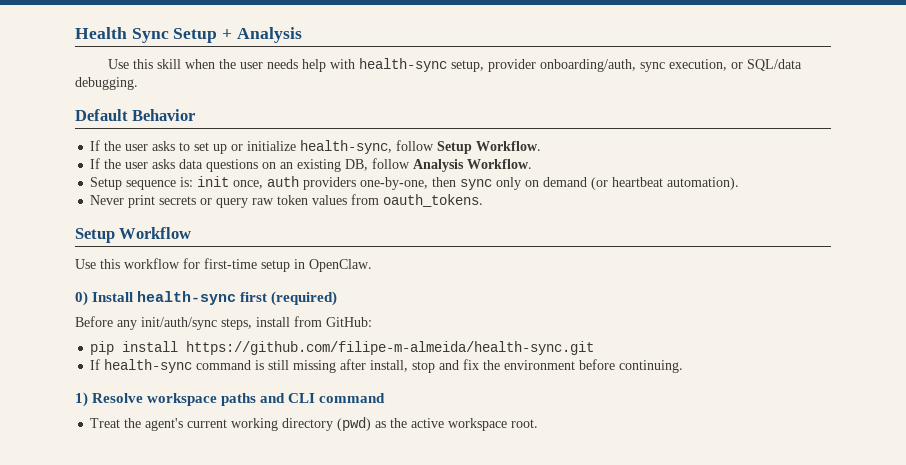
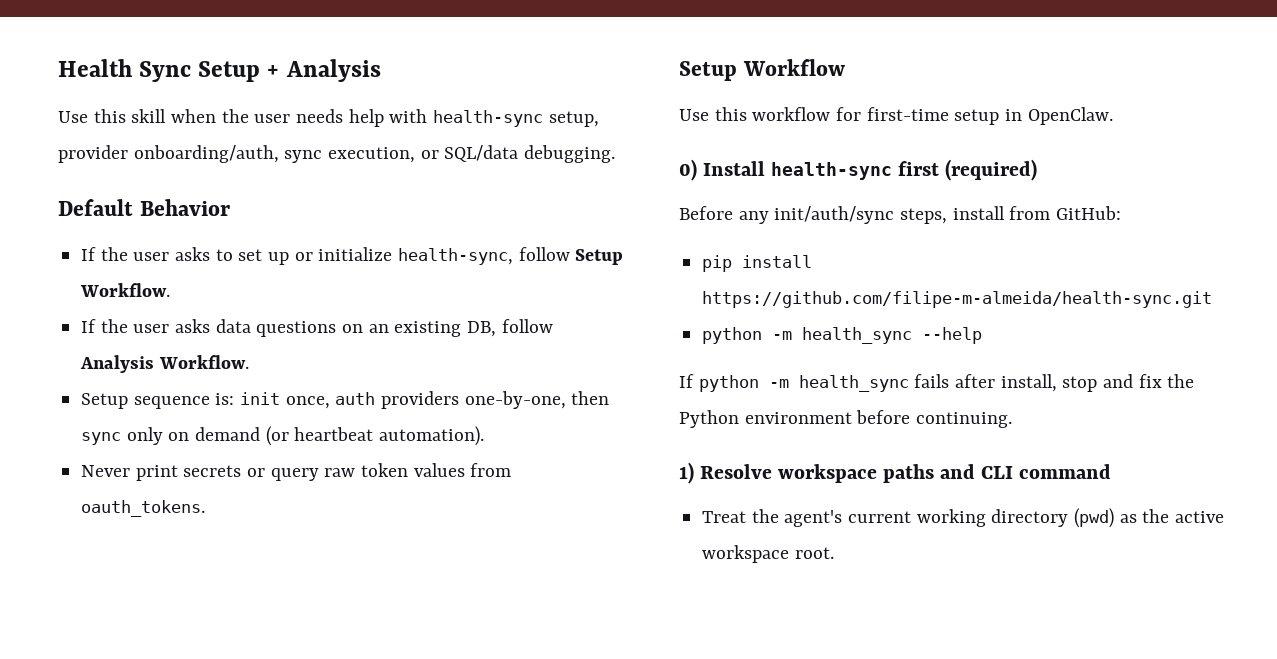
- If health-sync command is still missing after install, stop and fix the environment before continuing.
+ python -m health_sync --help
+ If python -m health_sync fails after install, stop and fix the Python environment before continuing.

